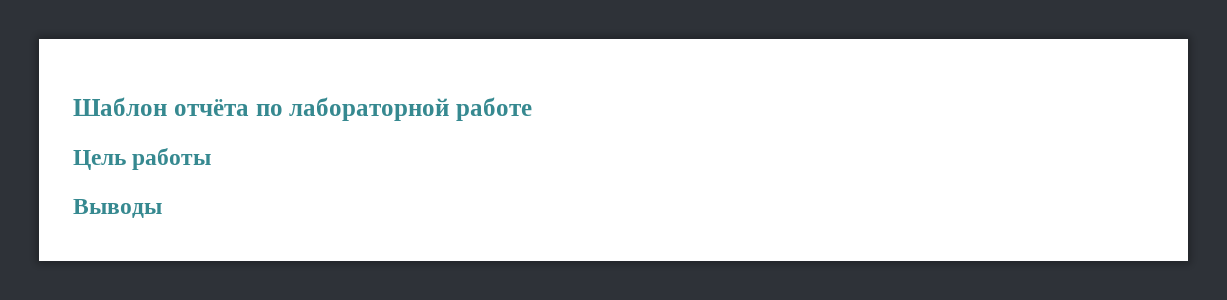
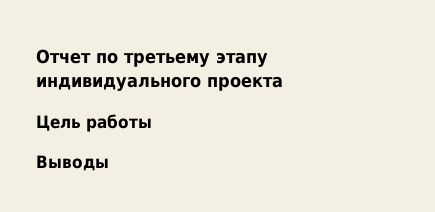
- Шаблон отчёта по лабораторной работе
+ Отчет по третьему этапу индивидуального проекта

